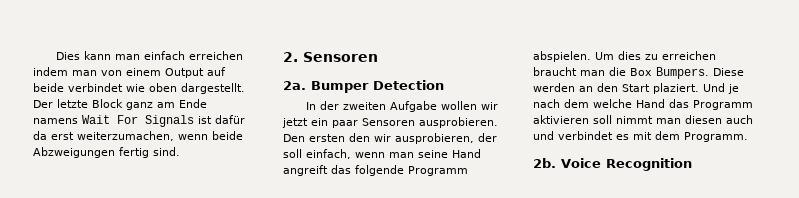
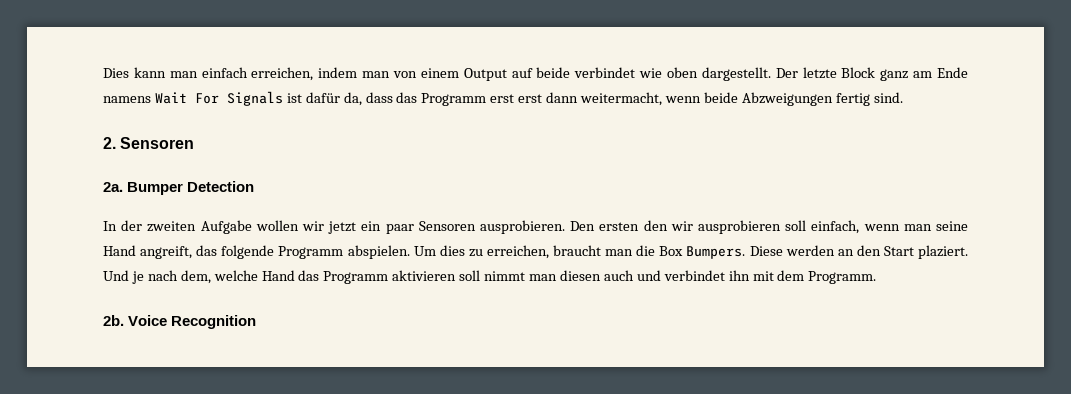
- Dies kann man einfach erreichen indem man von einem Output auf beide verbindet wie oben dargestellt.
+ Dies kann man einfach erreichen, indem man von einem Output auf beide verbindet wie oben dargestellt.
- Der letzte Block ganz am Ende namens Wait For Signals ist dafür da erst weiterzumachen, wenn beide Abzweigungen fertig sind.
+ Der letzte Block ganz am Ende namens Wait For Signals ist dafür da, dass das Programm erst erst dann weitermacht, wenn beide Abzweigungen fertig sind.
- Den ersten den wir ausprobieren, der soll einfach, wenn man seine Hand angreift das folgende Programm abspielen.
+ Den ersten den wir ausprobieren soll einfach, wenn man seine Hand angreift, das folgende Programm abspielen.
- Um dies zu erreichen braucht man die Box Bumpers.
+ Um dies zu erreichen, braucht man die Box Bumpers.
- Und je nach dem welche Hand das Programm aktivieren soll nimmt man diesen auch und verbindet es mit dem Programm.
+ Und je nach dem, welche Hand das Programm aktivieren soll nimmt man diesen auch und verbindet ihn mit dem Programm.

